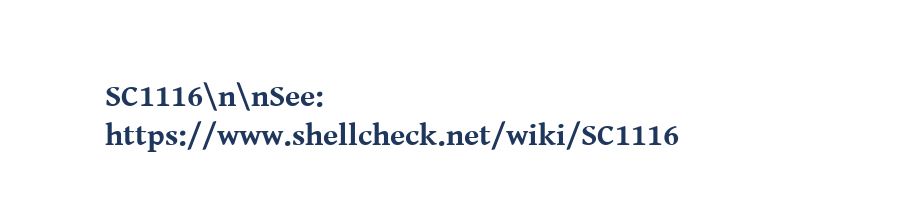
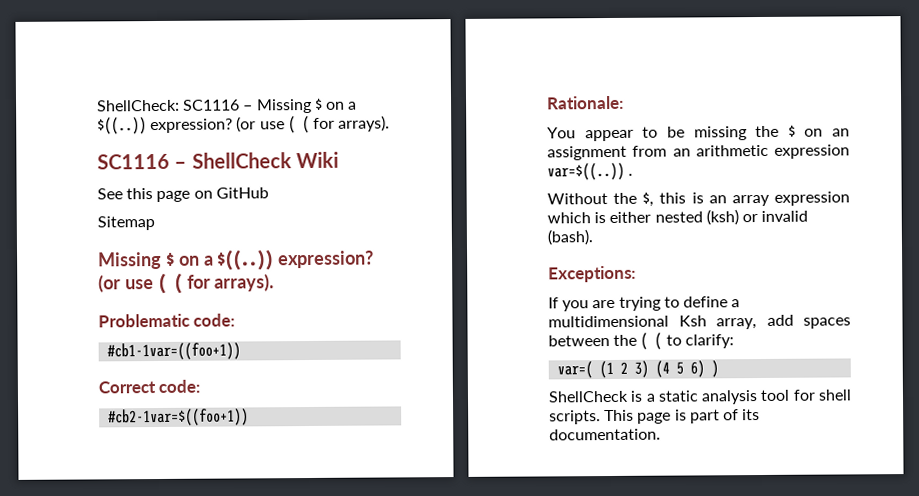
- SC1116\n\nSee: https://www.shellcheck.net/wiki/SC1116
+ ShellCheck: SC1116 – Missing $ on a $((..)) expression? (or use ( ( for arrays).
+ SC1116 – ShellCheck Wiki
+ See this page on GitHub
+ Sitemap
+ Missing $ on a $((..)) expression? (or use ( ( for arrays).
+ Problematic code:
+ #cb1-1var=((foo+1))
+ Correct code:
+ #cb2-1var=$((foo+1))
+ Rationale:
+ You appear to be missing the $ on an assignment from an arithmetic expression var=$((..)) .
+ Without the $, this is an array expression which is either nested (ksh) or invalid (bash).
+ Exceptions:
+ If you are trying to define a multidimensional Ksh array, add spaces between the ( ( to clarify:
+ var=( (1 2 3) (4 5 6) )
+ ShellCheck is a static analysis tool for shell scripts. This page is part of its documentation.

